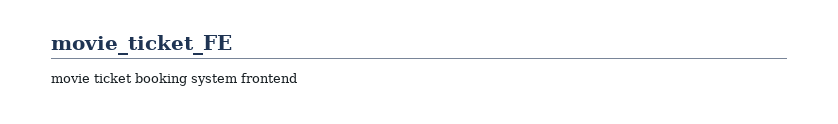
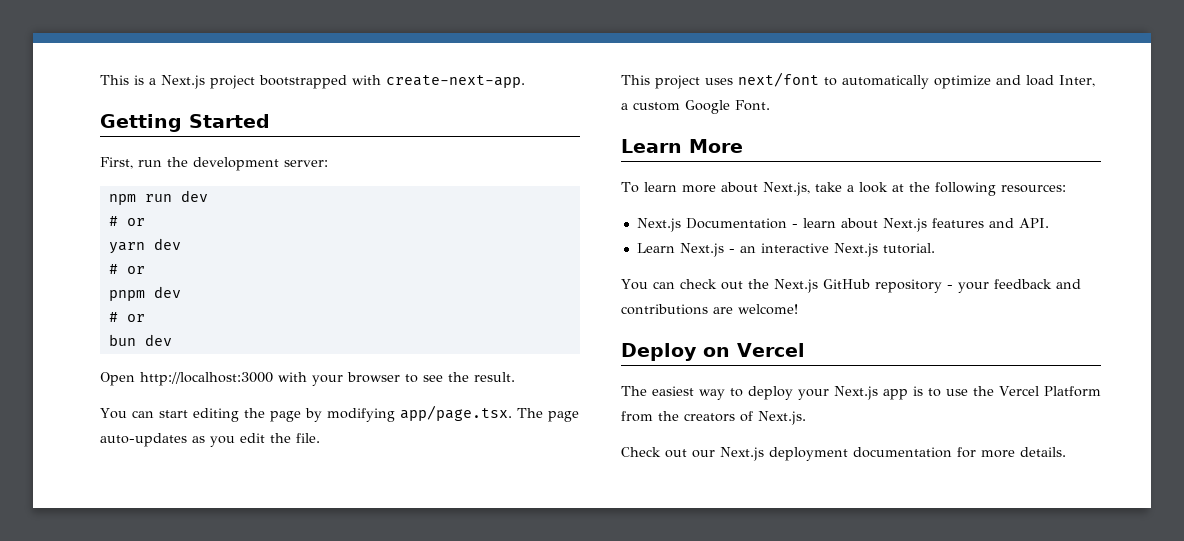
- movie_ticket_FE
- movie ticket booking system frontend
+ This is a Next.js project bootstrapped with create-next-app.
+ Getting Started
+ First, run the development server:
+ npm run dev
+ # or
+ yarn dev
+ # or
+ pnpm dev
+ # or
+ bun dev
+ Open http://localhost:3000 with your browser to see the result.
+ You can start editing the page by modifying app/page.tsx. The page auto-updates as you edit the file.
+ This project uses next/font to automatically optimize and load Inter, a custom Google Font.
+ Learn More
+ To learn more about Next.js, take a look at the following resources:
+ Next.js Documentation - learn about Next.js features and API.
+ Learn Next.js - an interactive Next.js tutorial.
+ You can check out the Next.js GitHub repository - your feedback and contributions are welcome!
+ Deploy on Vercel
+ The easiest way to deploy your Next.js app is to use the Vercel Platform from the creators of Next.js.
+ Check out our Next.js deployment documentation for more details.

